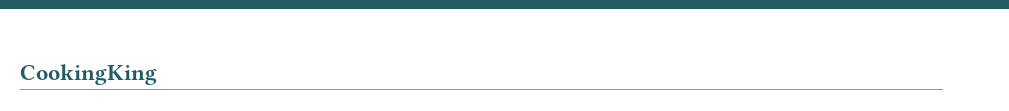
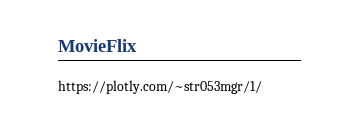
- CookingKing
+ MovieFlix
+ https://plotly.com/~str053mgr/1/

